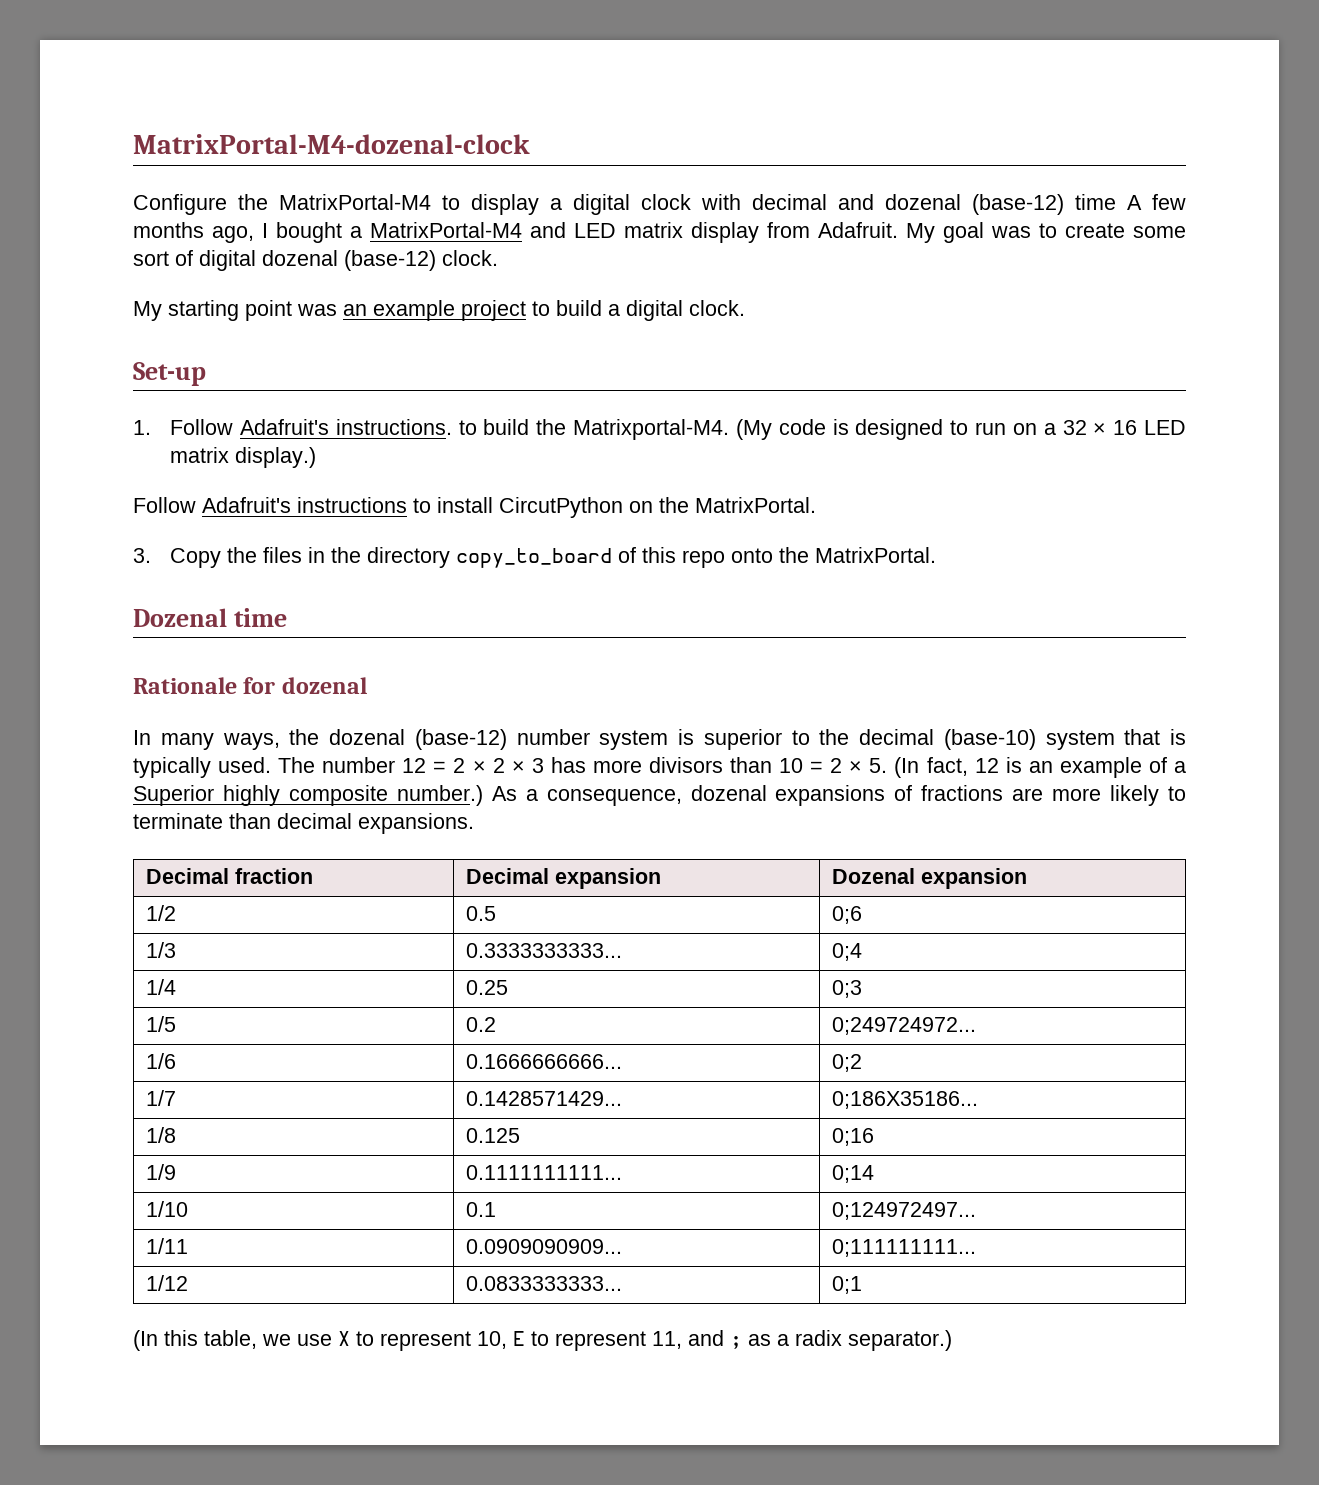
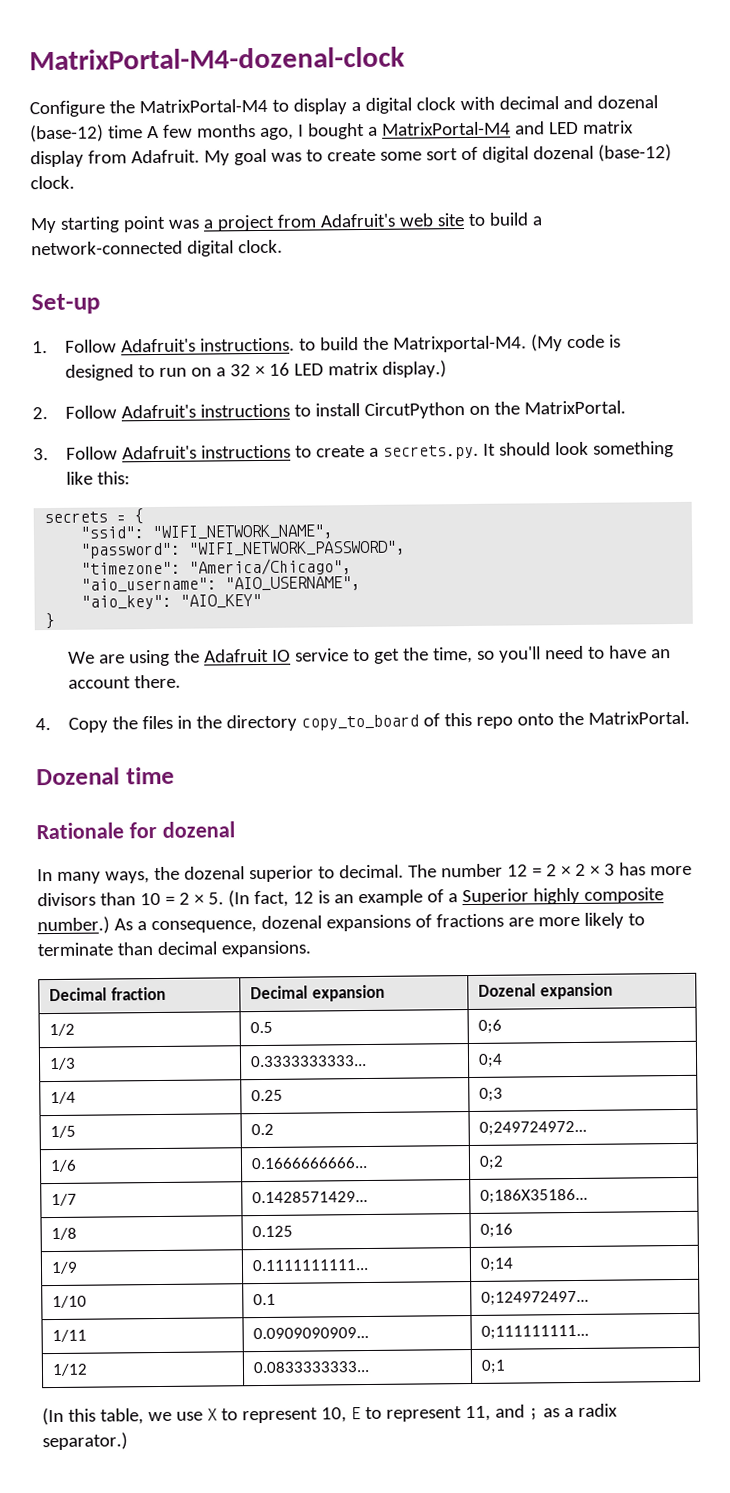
- My starting point was an example project to build a digital clock.
+ My starting point was a project from Adafruit's web site to build a network-connected digital clock.
- Follow Adafruit's instructions to install CircutPython on the MatrixPortal.
+ 2. Follow Adafruit's instructions to install CircutPython on the MatrixPortal.
- 3. Copy the files in the directory copy_to_board of this repo onto the MatrixPortal.
+ 3. Follow Adafruit's instructions to create a secrets.py. It should look something like this:
+ secrets = {
+ "ssid": "WIFI_NETWORK_NAME",
+ "password": "WIFI_NETWORK_PASSWORD",
+ "timezone": "America/Chicago",
+ "aio_username": "AIO_USERNAME",
+ "aio_key": "AIO_KEY"
+ }
+ We are using the Adafruit IO service to get the time, so you'll need to have an account there.
+ 4. Copy the files in the directory copy_to_board of this repo onto the MatrixPortal.
- In many ways, the dozenal (base-12) number system is superior to the decimal (base-10) system that is typically used.
+ In many ways, the dozenal superior to decimal.

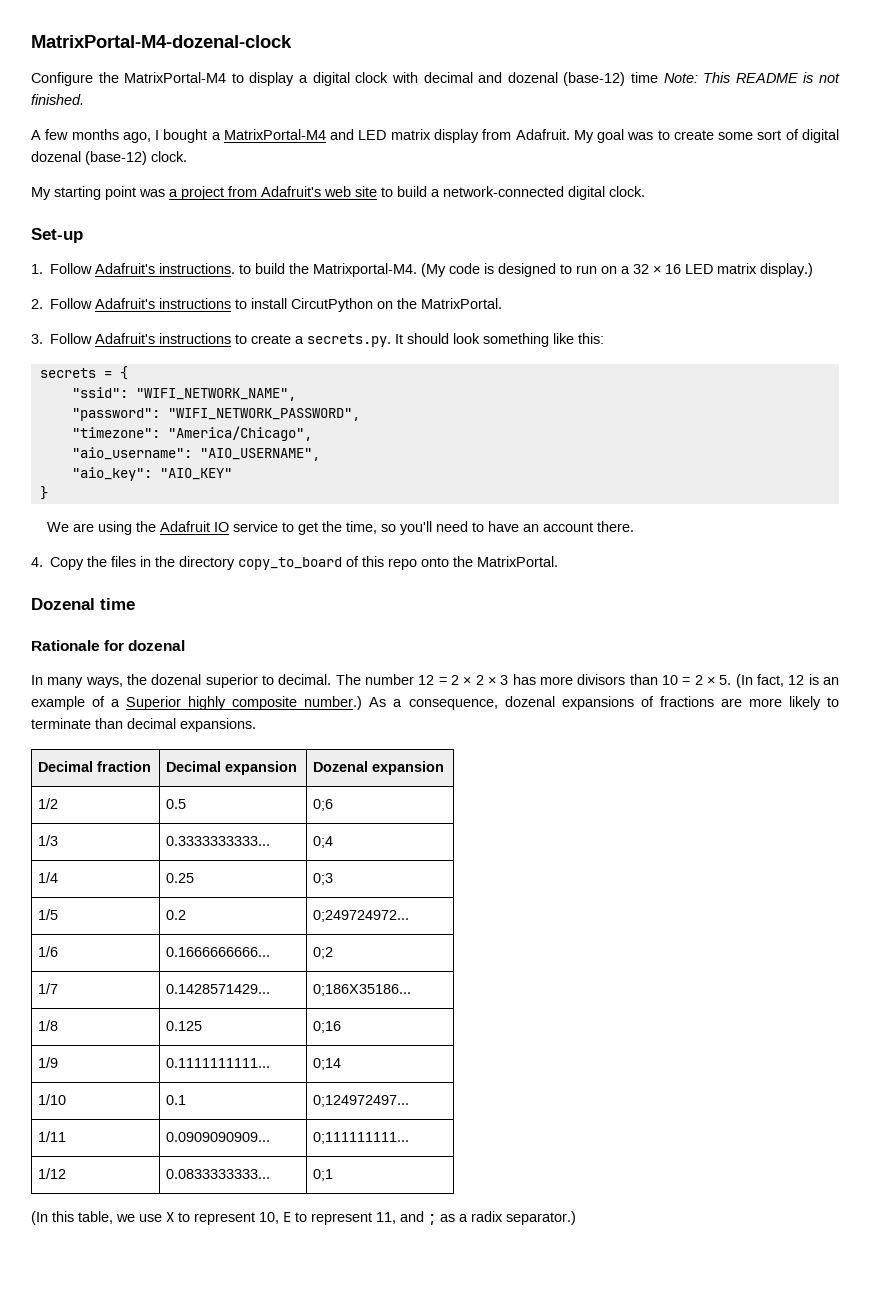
- Configure the MatrixPortal-M4 to display a digital clock with decimal and dozenal (base-12) time A few months ago, I bought a MatrixPortal-M4 and LED matrix display from Adafruit.
+ Configure the MatrixPortal-M4 to display a digital clock with decimal and dozenal (base-12) time Note: This README is not finished.
+ A few months ago, I bought a MatrixPortal-M4 and LED matrix display from Adafruit.

